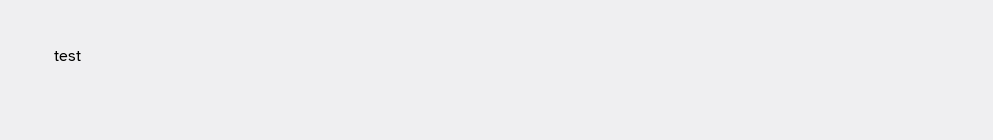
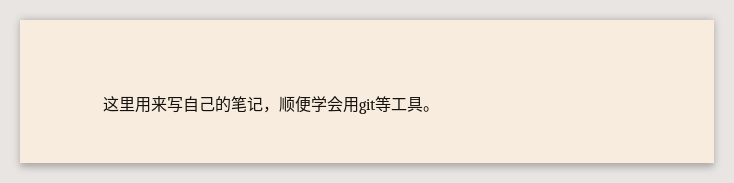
- test
+ 这里用来写自己的笔记，顺便学会用git等工具。

